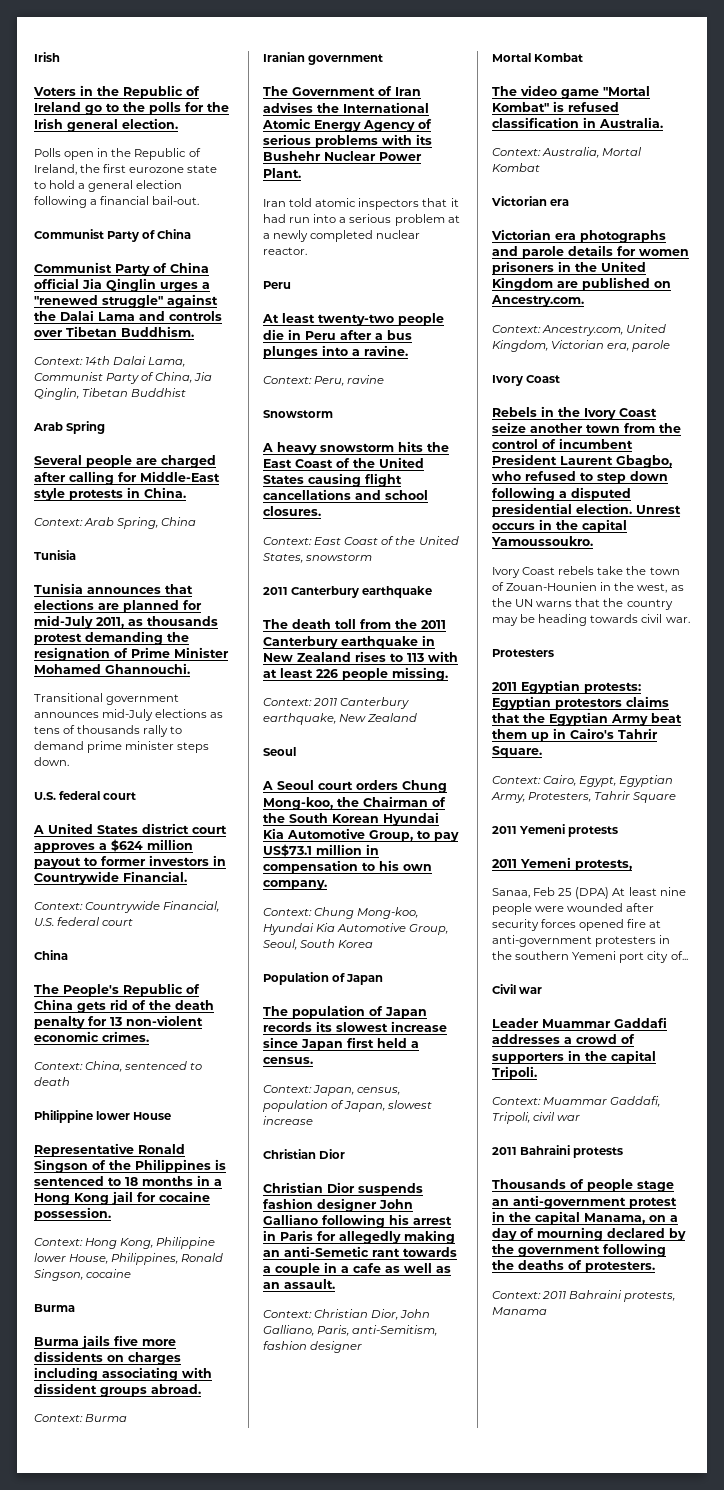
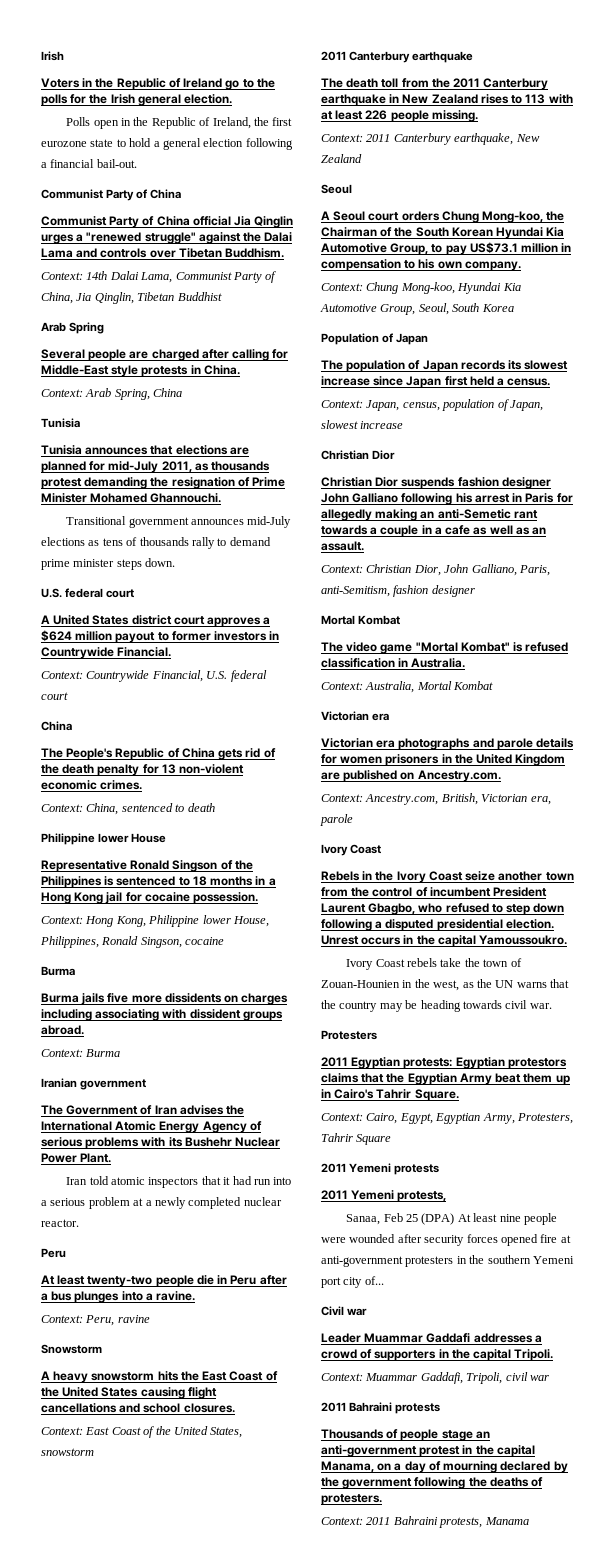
- Context: Ancestry.com, United Kingdom, Victorian era, parole
+ Context: Ancestry.com, British, Victorian era, parole

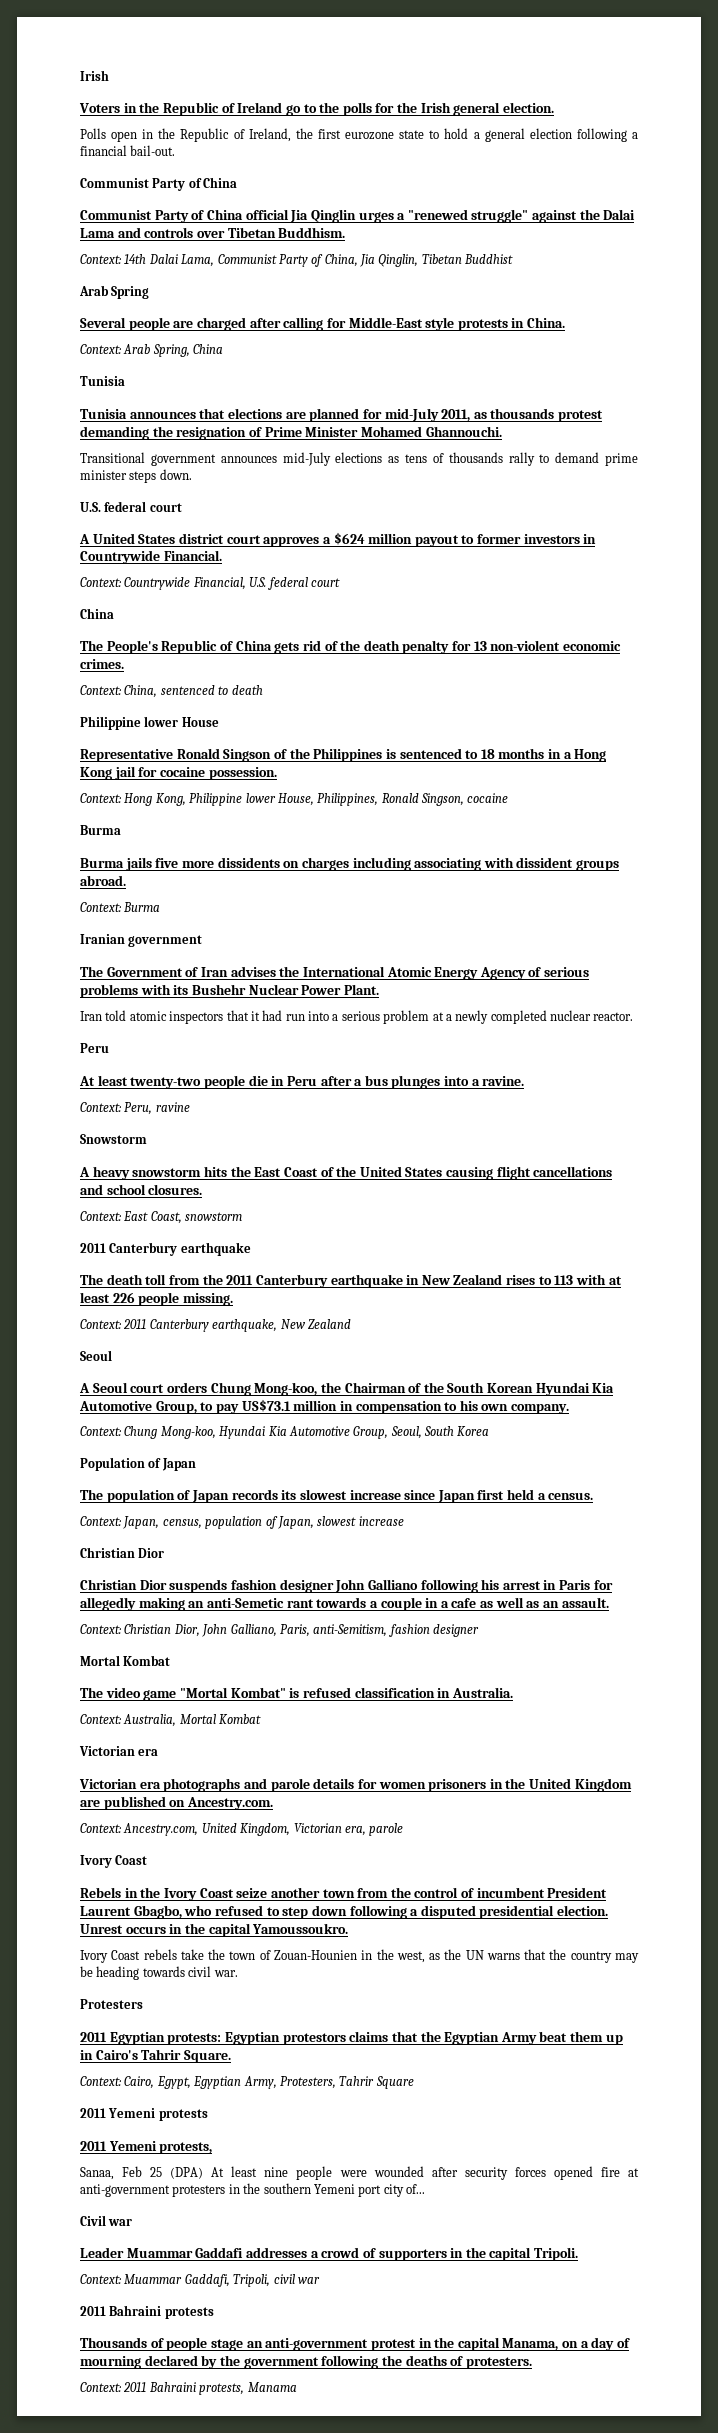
- Context: East Coast of the United States, snowstorm
+ Context: East Coast, snowstorm
- Context: Ancestry.com, British, Victorian era, parole
+ Context: Ancestry.com, United Kingdom, Victorian era, parole

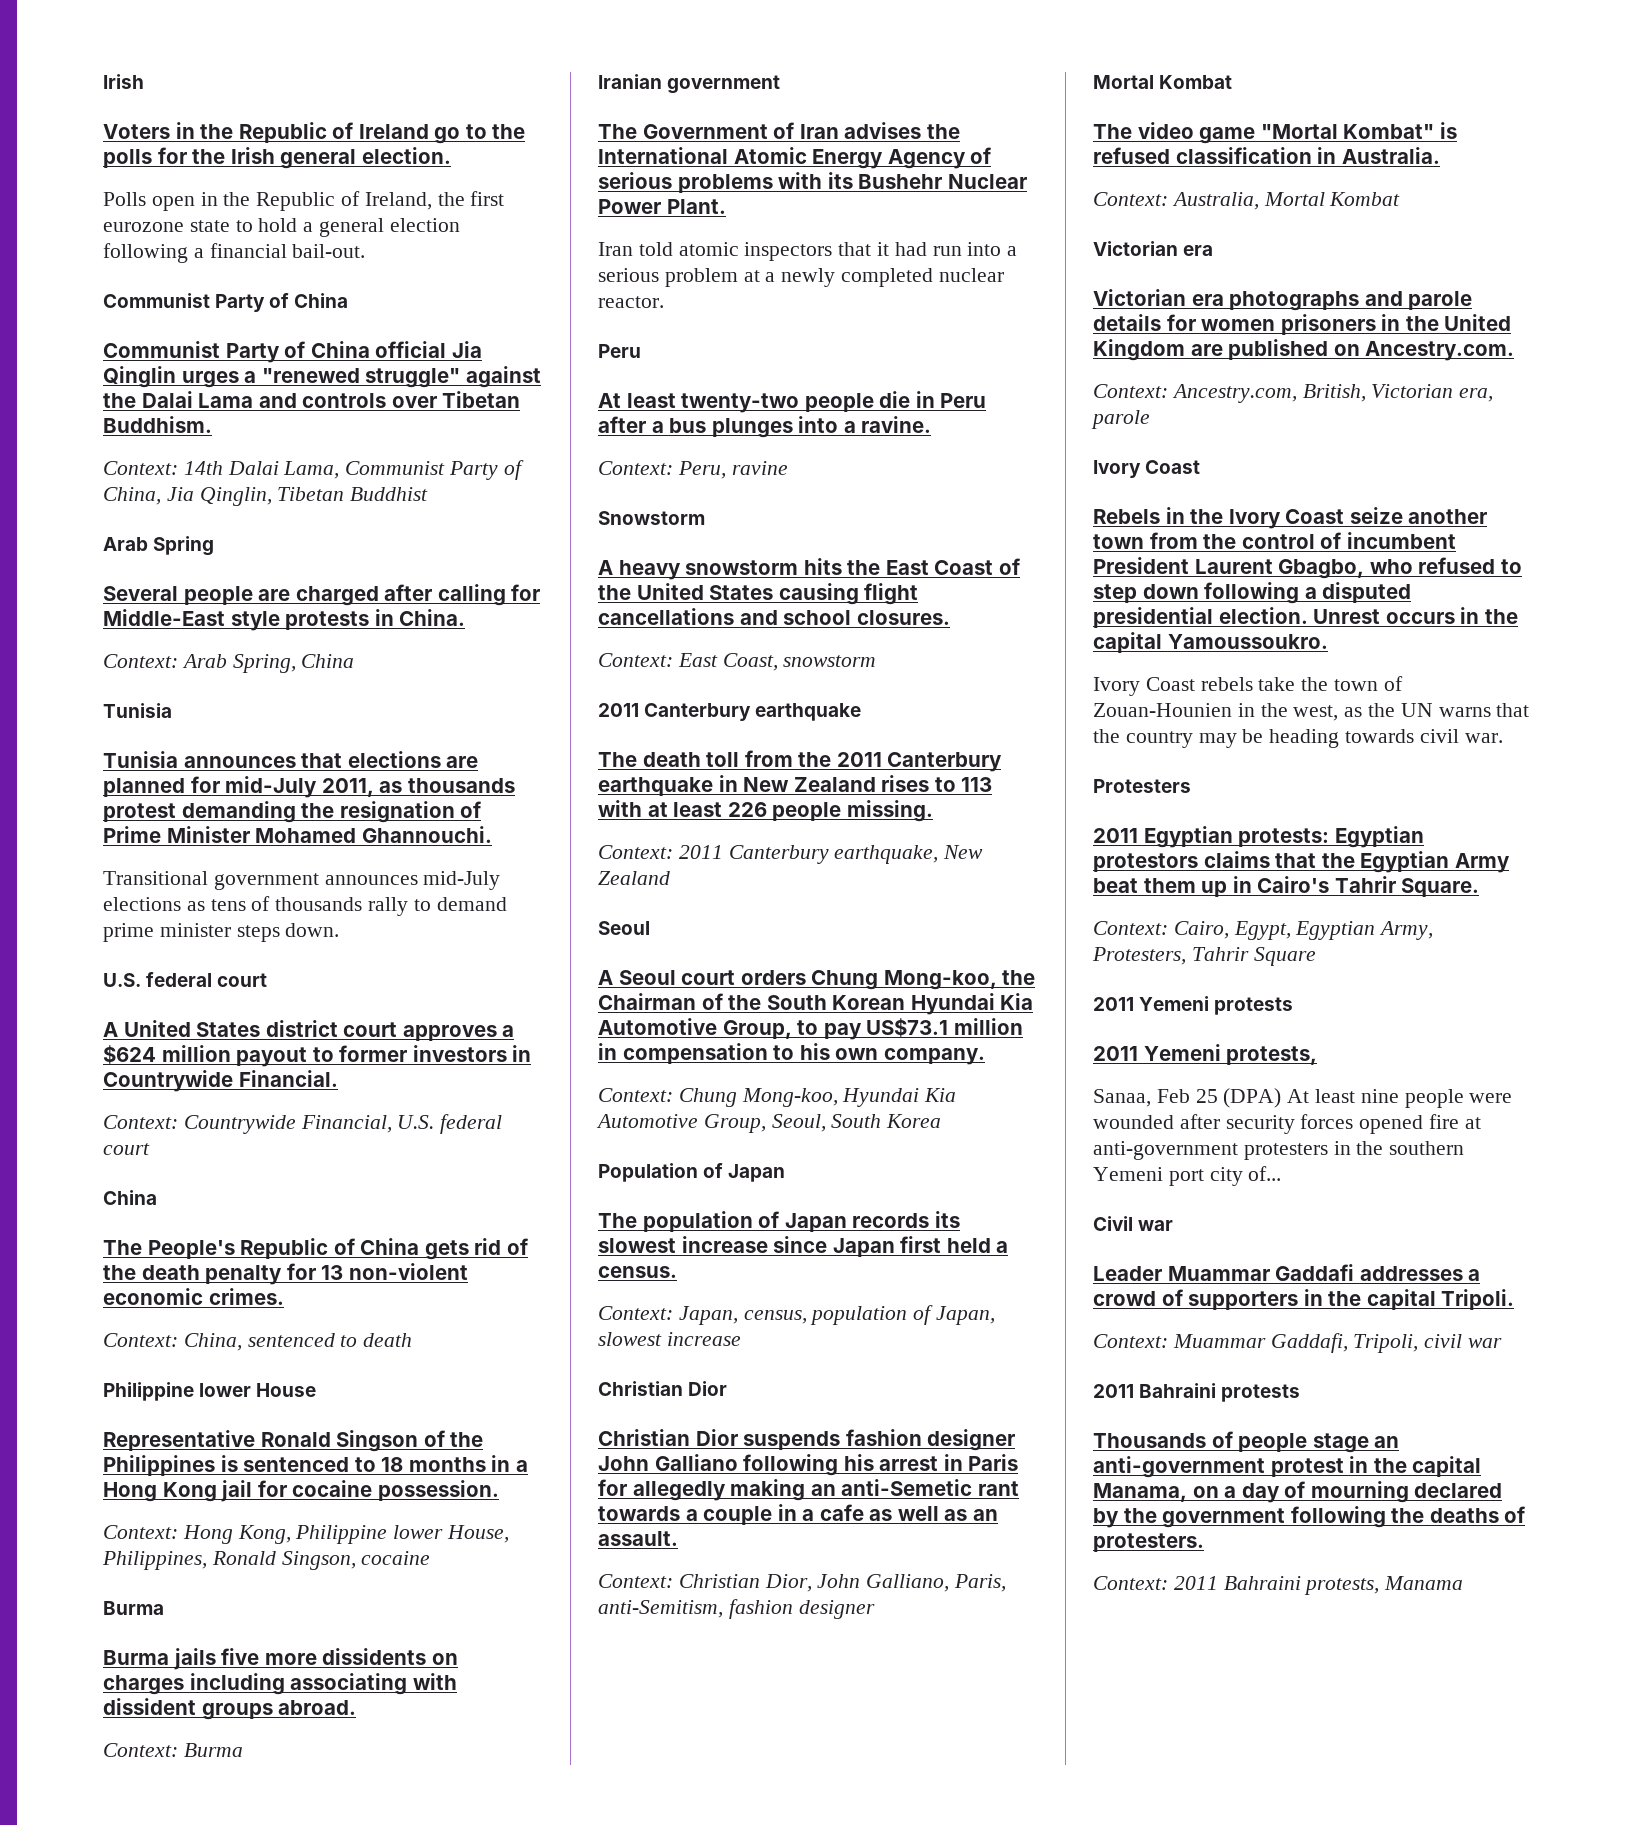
- Context: Ancestry.com, United Kingdom, Victorian era, parole
+ Context: Ancestry.com, British, Victorian era, parole

